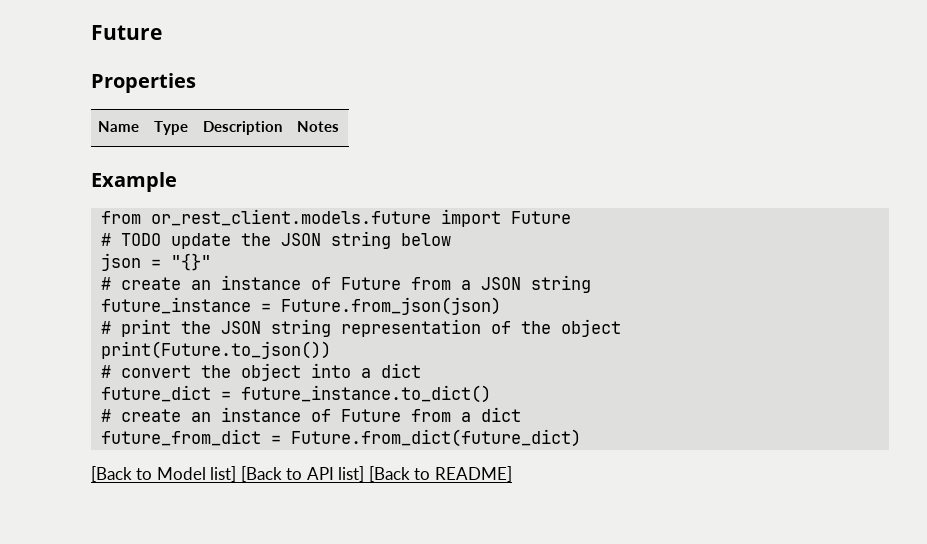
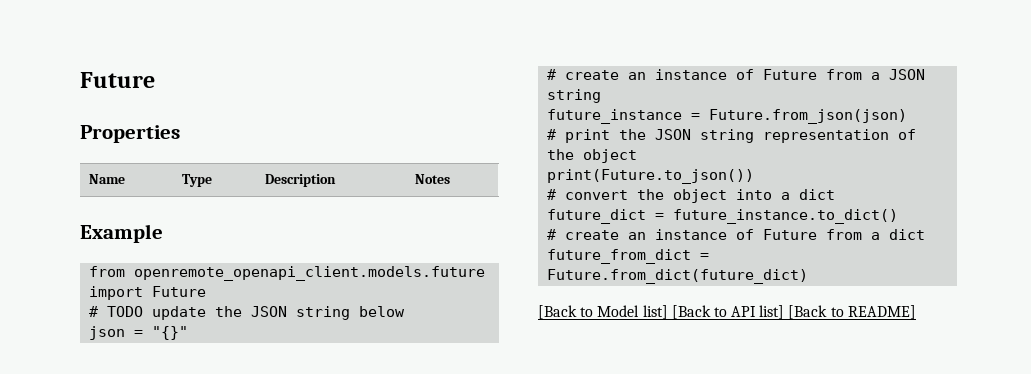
- from or_rest_client.models.future import Future
+ from openremote_openapi_client.models.future import Future

